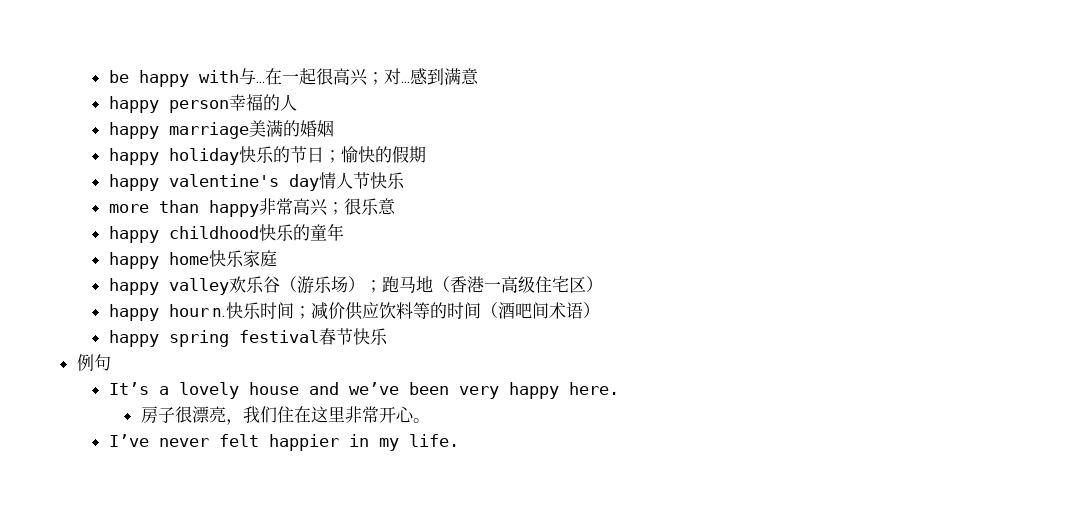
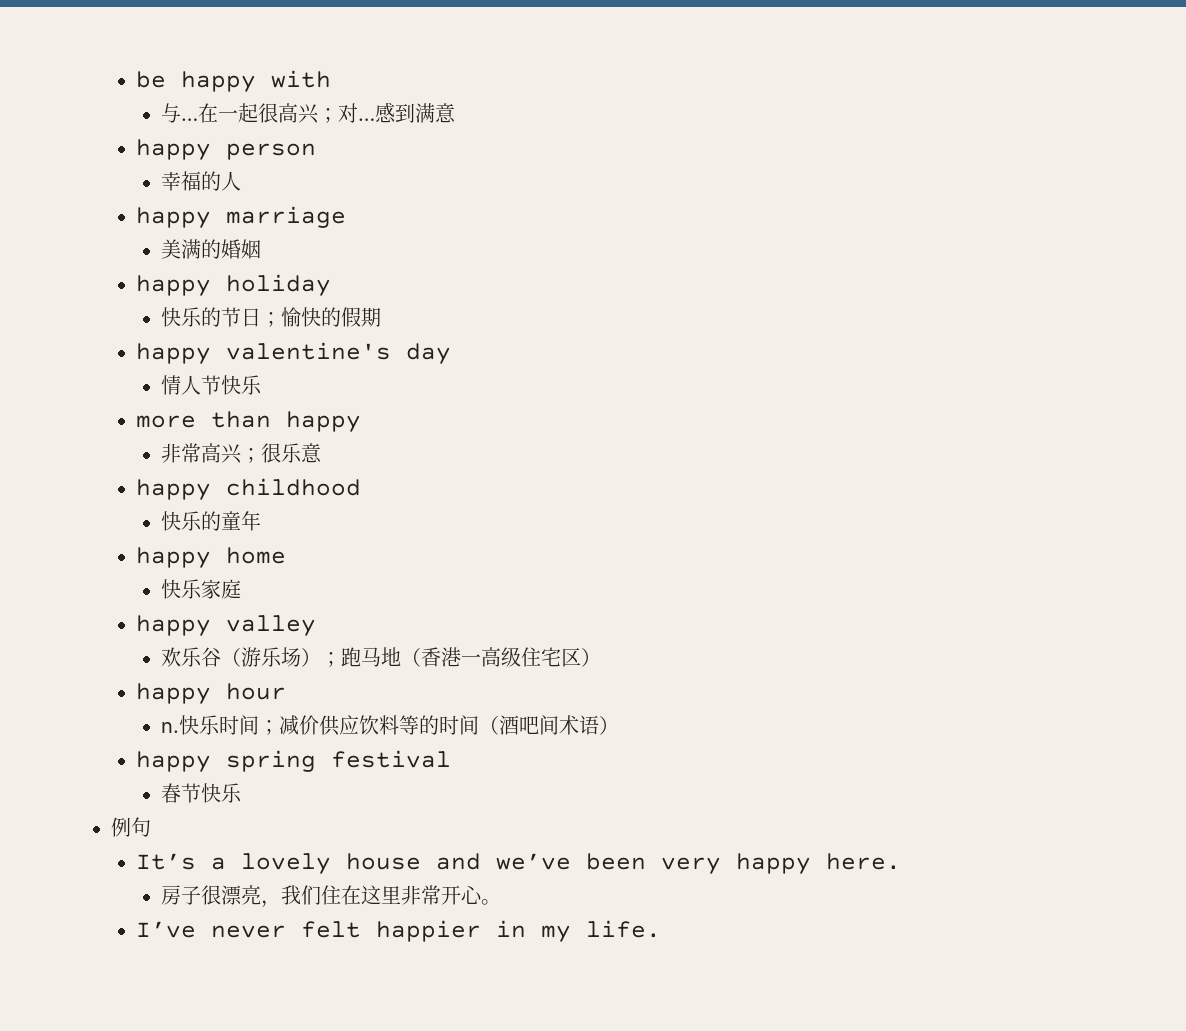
- be happy with与…
+ be happy with
+ 与…
- happy person幸福的人
+ happy person
+ 幸福的人
- happy marriage美满的婚姻
+ happy marriage
+ 美满的婚姻
- happy holiday快乐的节日；愉快的假期
+ happy holiday
+ 快乐的节日；愉快的假期
- happy valentine's day情人节快乐
+ happy valentine's day
+ 情人节快乐
- more than happy非常高兴；很乐意
+ more than happy
+ 非常高兴；很乐意
- happy childhood快乐的童年
+ happy childhood
+ 快乐的童年
- happy home快乐家庭
+ happy home
+ 快乐家庭
- happy valley欢乐谷（游乐场）；跑马地（香港一高级住宅区）
+ happy valley
+ 欢乐谷（游乐场）；跑马地（香港一高级住宅区）
- happy hour n.
+ happy hour
+ n.
- happy spring festival春节快乐
+ happy spring festival
+ 春节快乐

